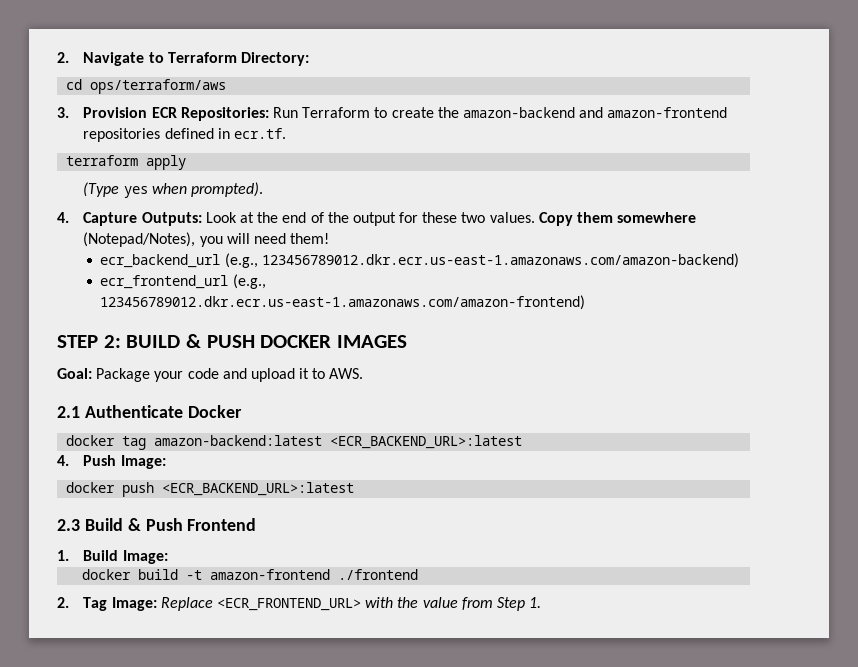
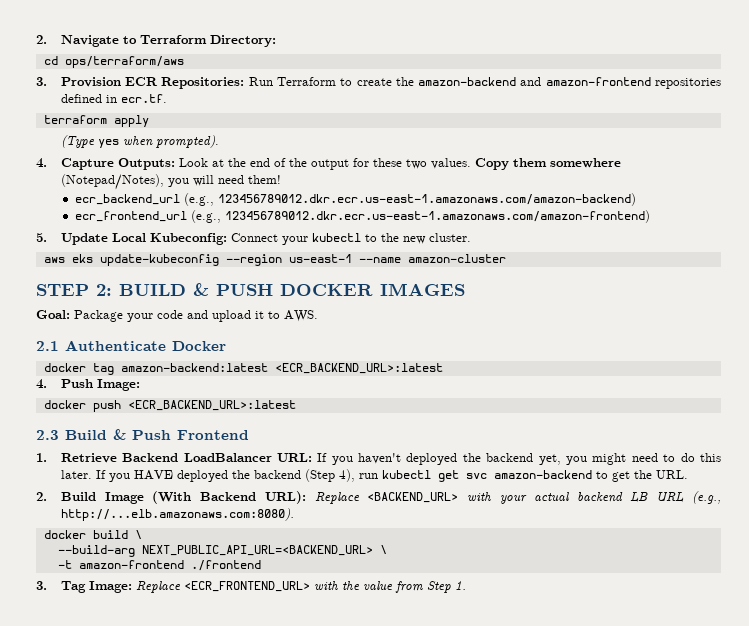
+ 5. Update Local Kubeconfig: Connect your kubectl to the new cluster.
+ aws eks update-kubeconfig --region us-east-1 --name amazon-cluster
- 1. Build Image:
- docker build -t amazon-frontend ./frontend
+ 1. Retrieve Backend LoadBalancer URL: If you haven't deployed the backend yet, you might need to do this later. If you HAVE deployed the backend (Step 4), run kubectl get svc amazon-backend to get the URL.
+ 2. Build Image (With Backend URL): Replace <BACKEND_URL> with your actual backend LB URL (e.g., http://...elb.amazonaws.com:8080).
+ docker build \
+ --build-arg NEXT_PUBLIC_API_URL=<BACKEND_URL> \
+ -t amazon-frontend ./frontend
- 2. Tag Image: Replace <ECR_FRONTEND_URL> with the value from Step 1.
+ 3. Tag Image: Replace <ECR_FRONTEND_URL> with the value from Step 1.

